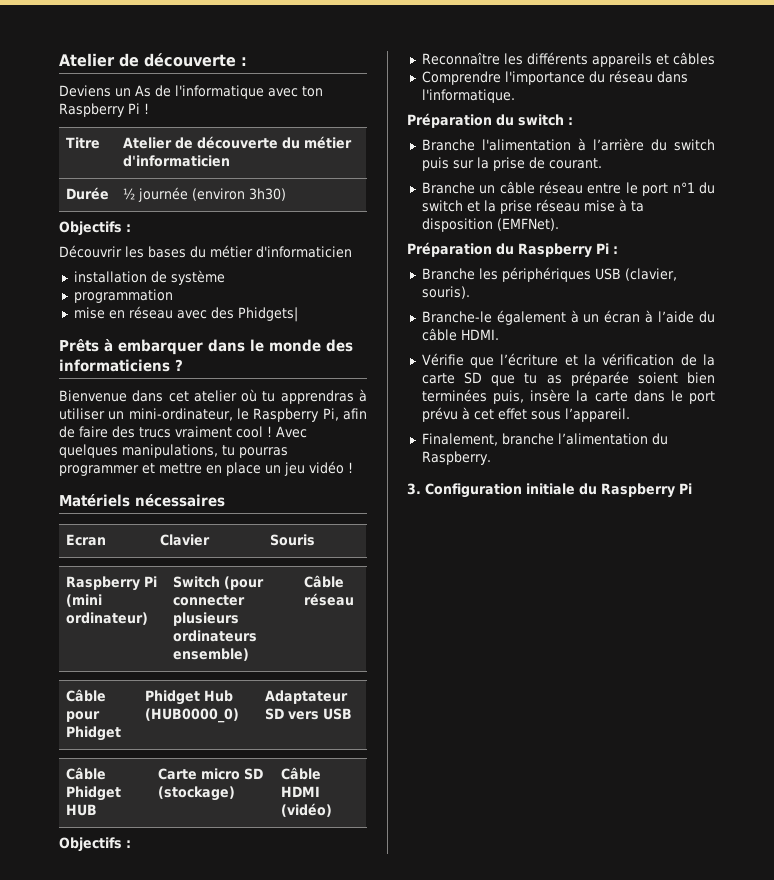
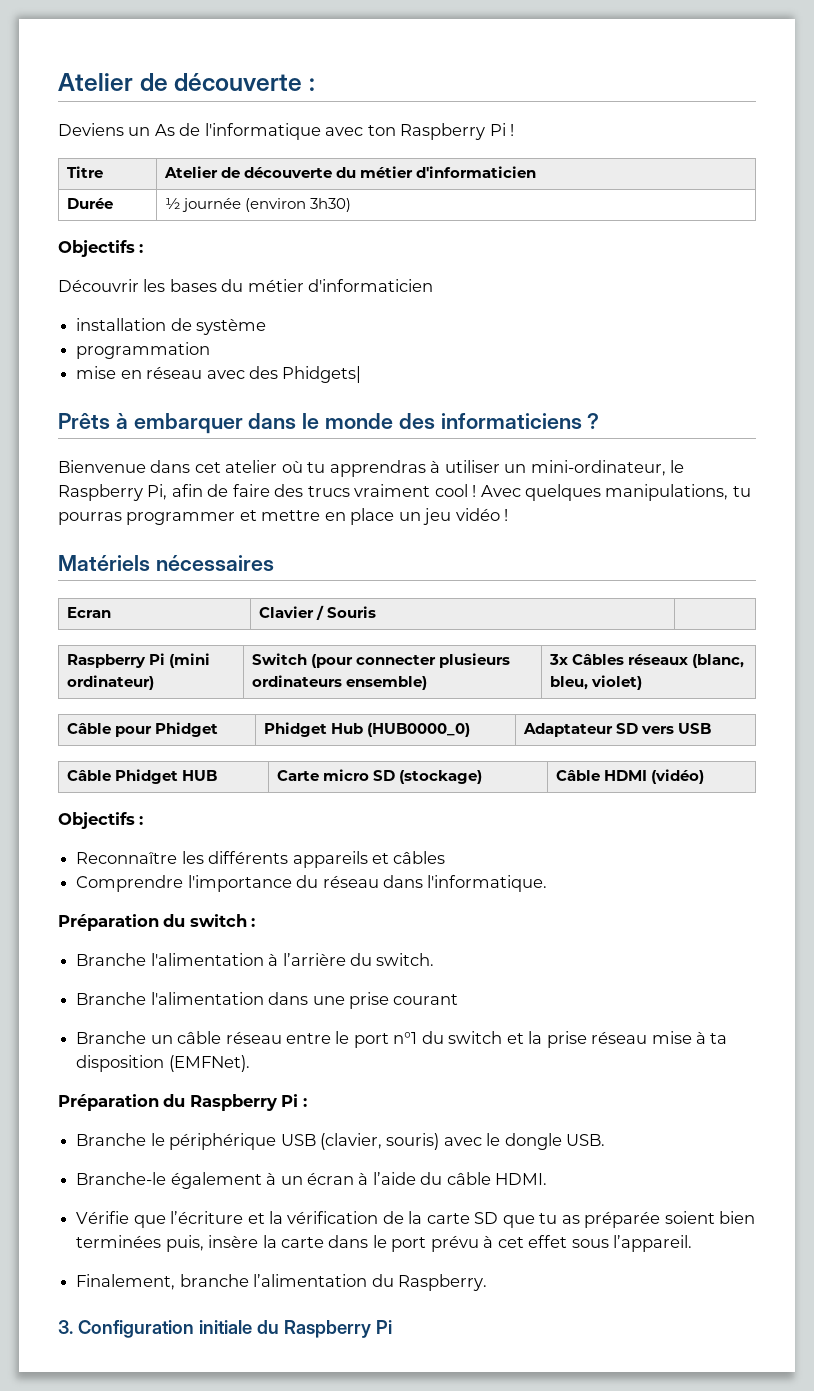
- Ecran | Clavier | Souris
+ Ecran | Clavier / Souris |
- Raspberry Pi (mini ordinateur) | Switch (pour connecter plusieurs ordinateurs ensemble) | Câble réseau
+ Raspberry Pi (mini ordinateur) | Switch (pour connecter plusieurs ordinateurs ensemble) | 3x Câbles réseaux (blanc, bleu, violet)
- Branche l'alimentation à l’arrière du switch puis sur la prise de courant.
+ Branche l'alimentation à l’arrière du switch.
+ Branche l'alimentation dans une prise courant
- Branche les périphériques USB (clavier, souris).
+ Branche le périphérique USB (clavier, souris) avec le dongle USB.

